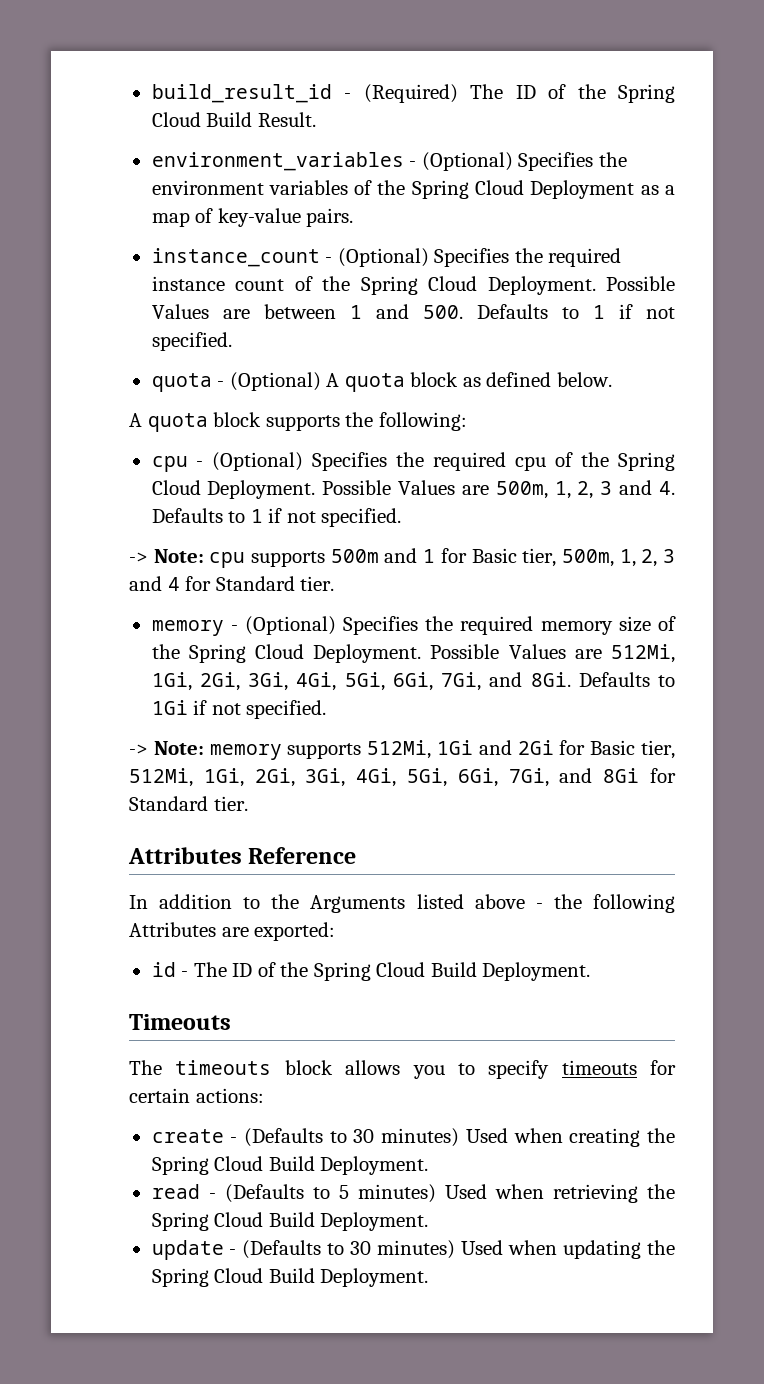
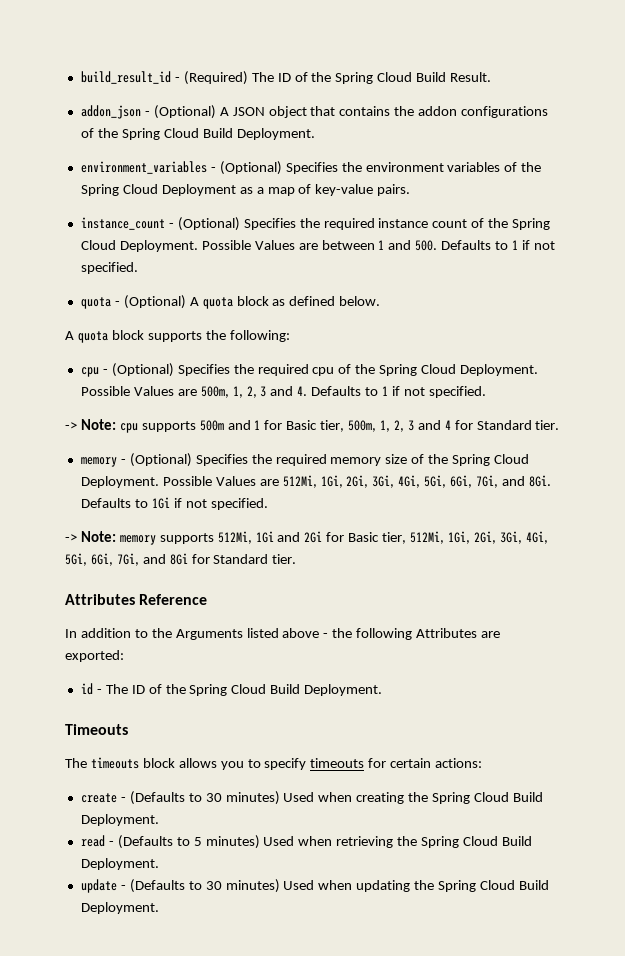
+ addon_json - (Optional) A JSON object that contains the addon configurations of the Spring Cloud Build Deployment.

